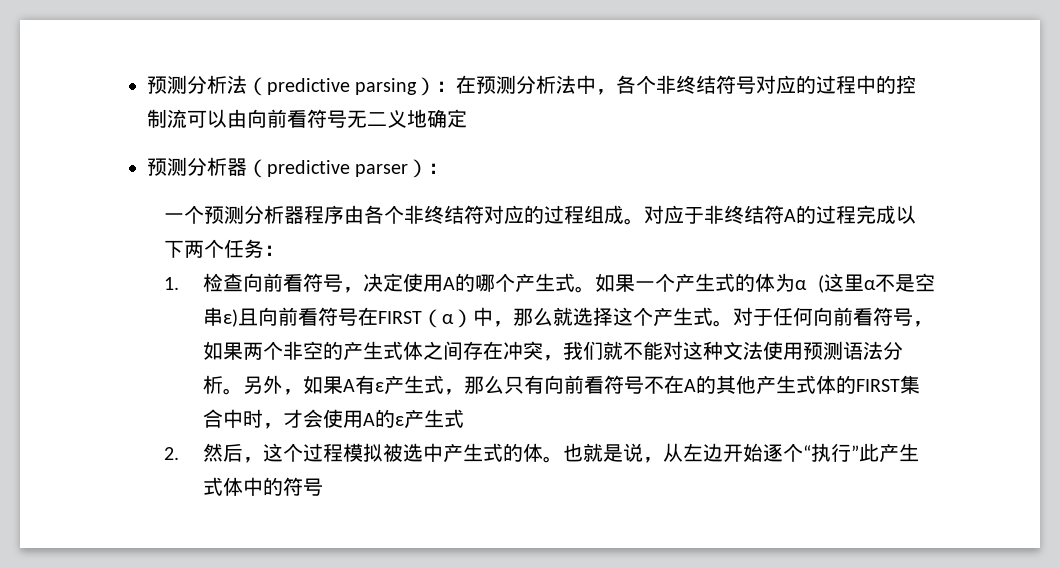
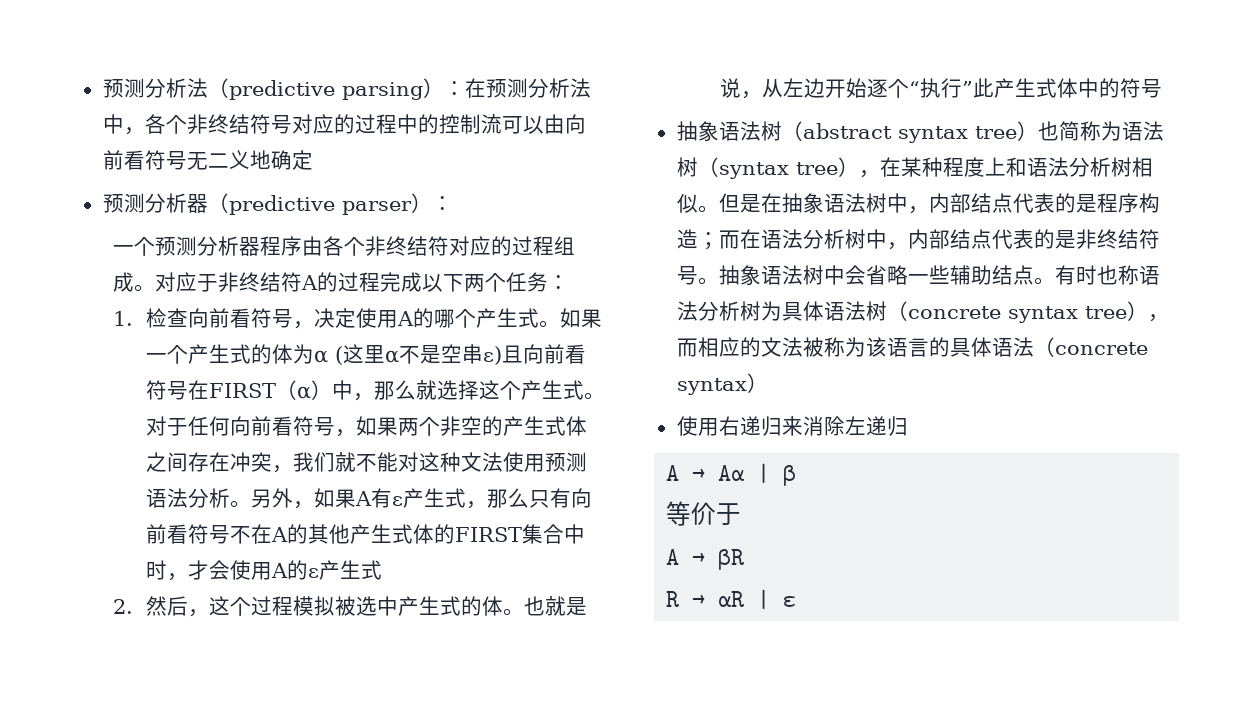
+ 抽象语法树（abstract syntax tree）也简称为语法树（syntax tree），在某种程度上和语法分析树相似。但是在抽象语法树中，内部结点代表的是程序构造；而在语法分析树中，内部结点代表的是非终结符号。抽象语法树中会省略一些辅助结点。有时也称语法分析树为具体语法树（concrete syntax tree），而相应的文法被称为该语言的具体语法（concrete syntax）
+ 使用右递归来消除左递归
+ A → Aα | β
+ 等价于
+ A → βR
+ R → αR | ε

